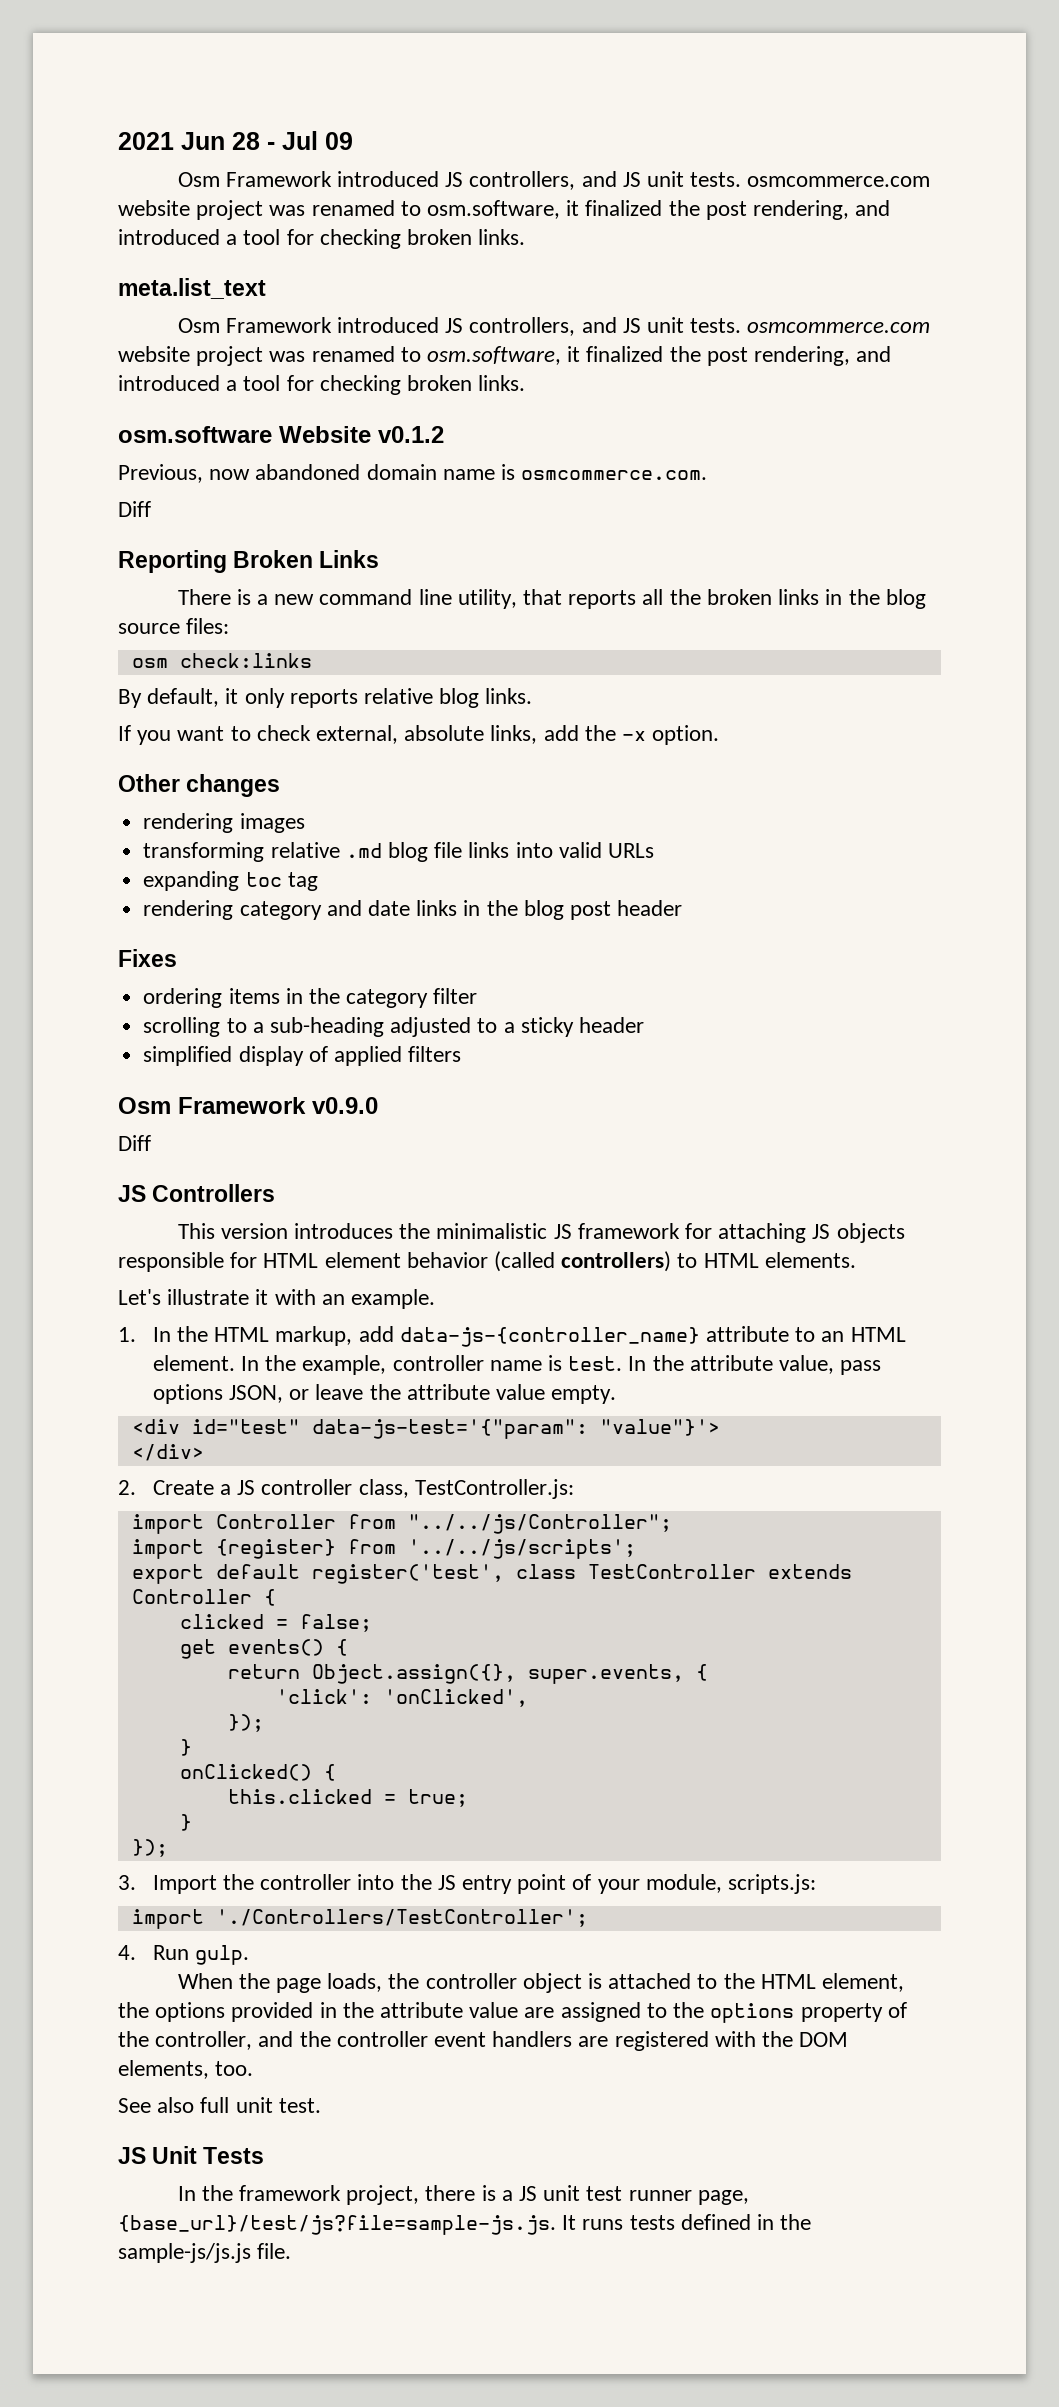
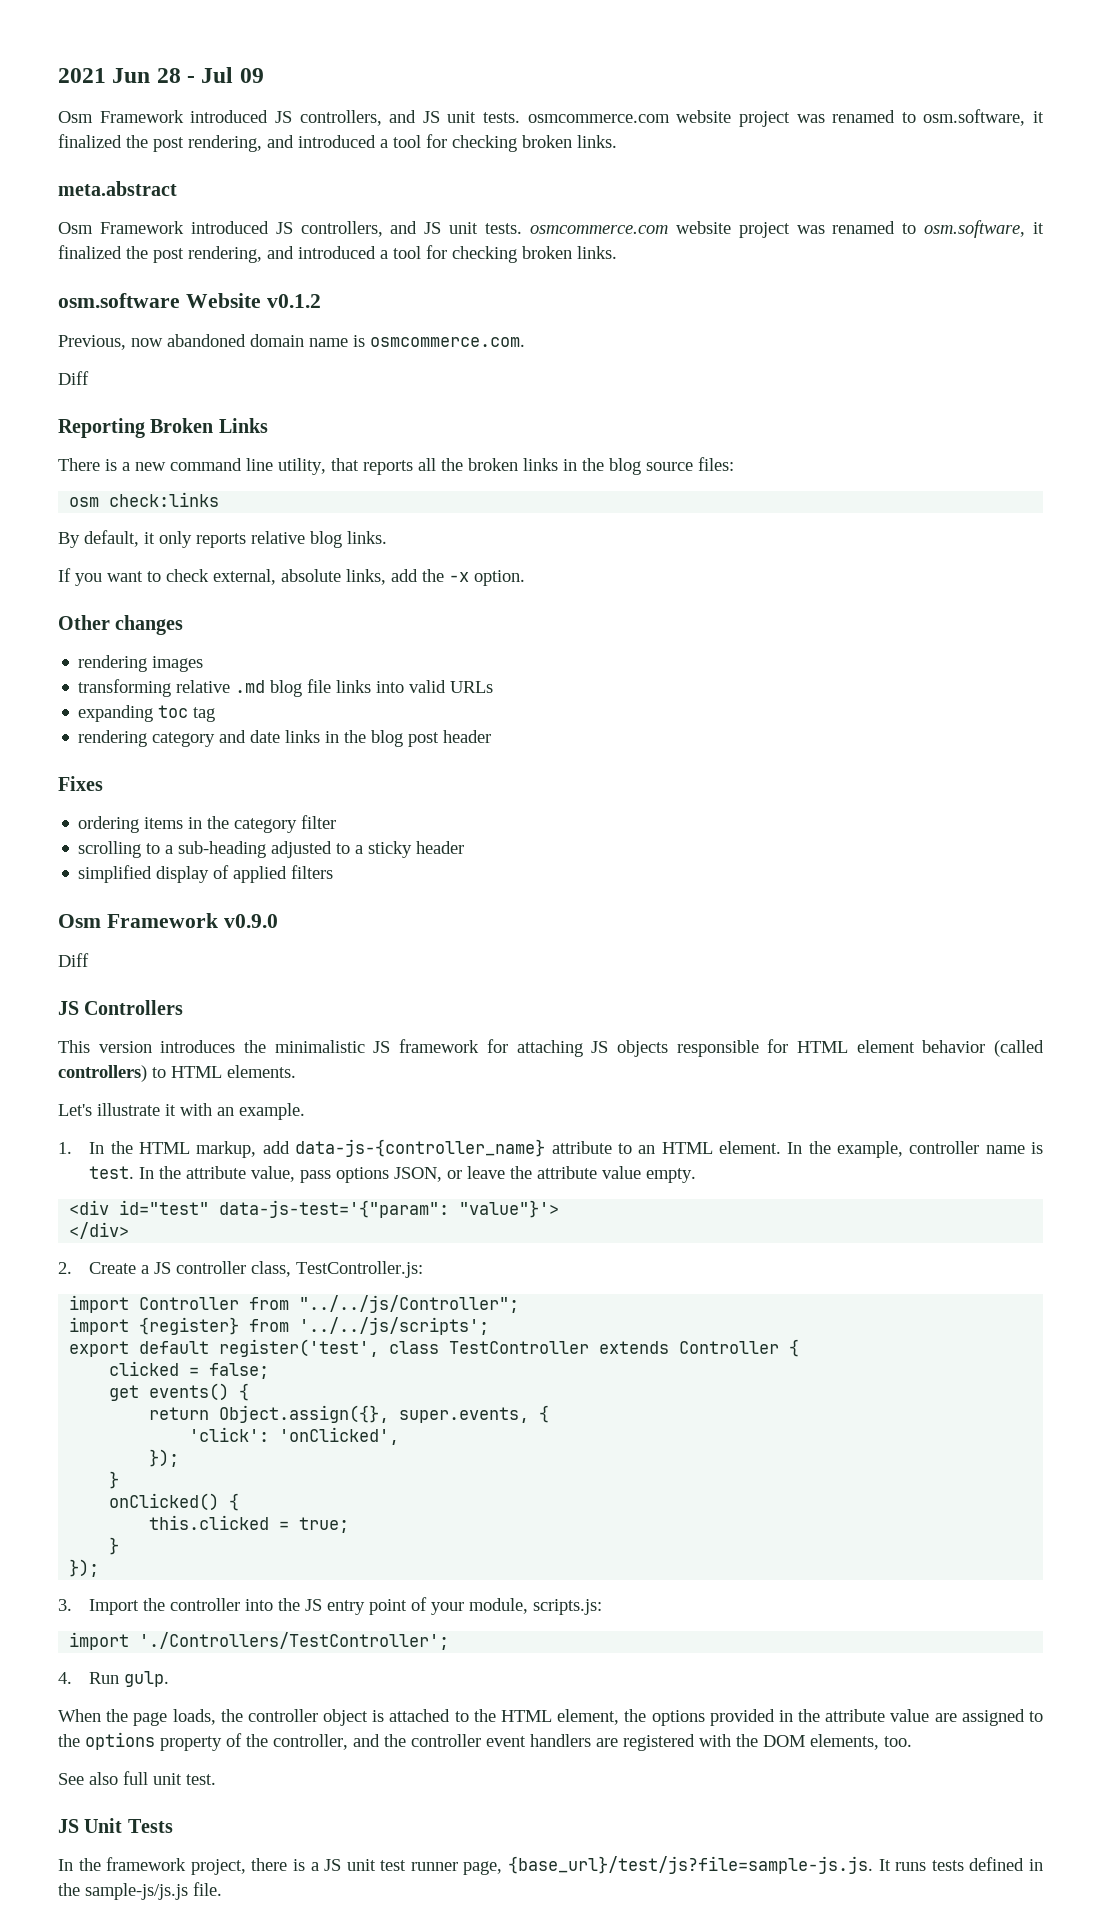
- meta.list_text
+ meta.abstract

